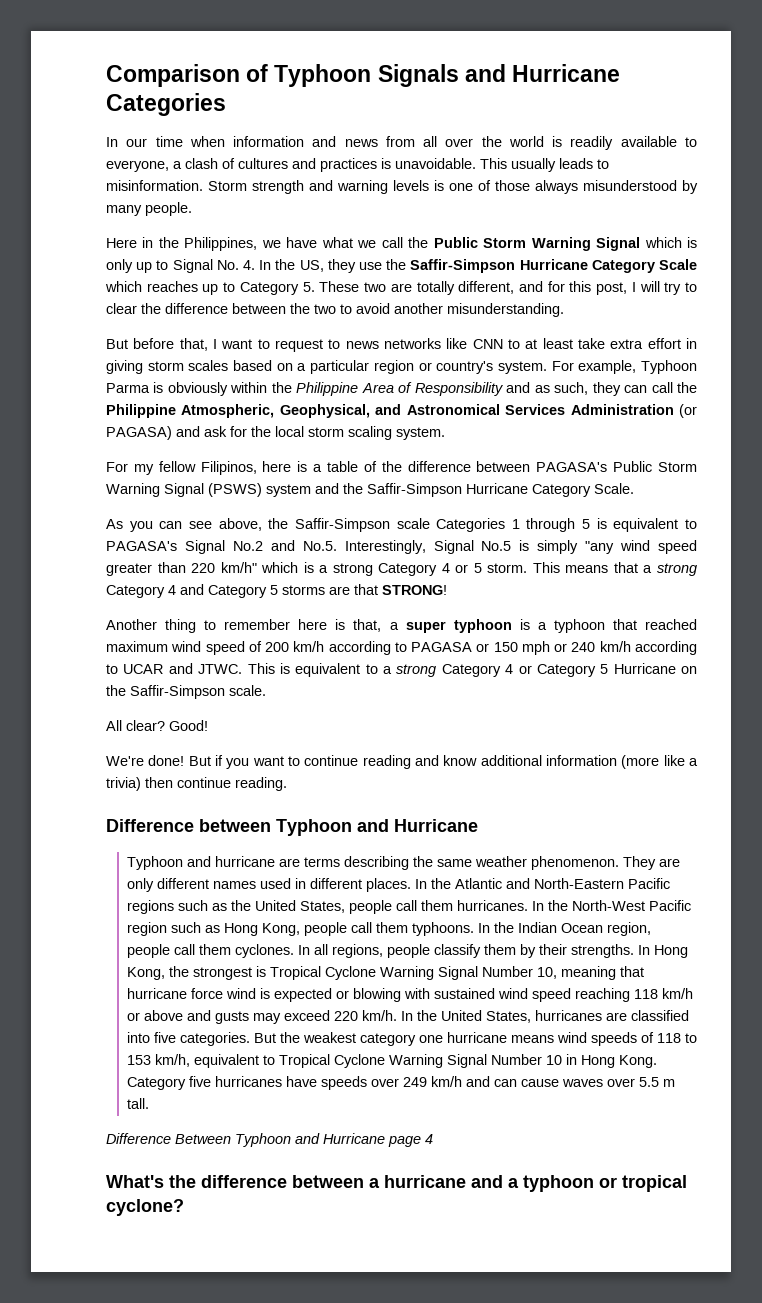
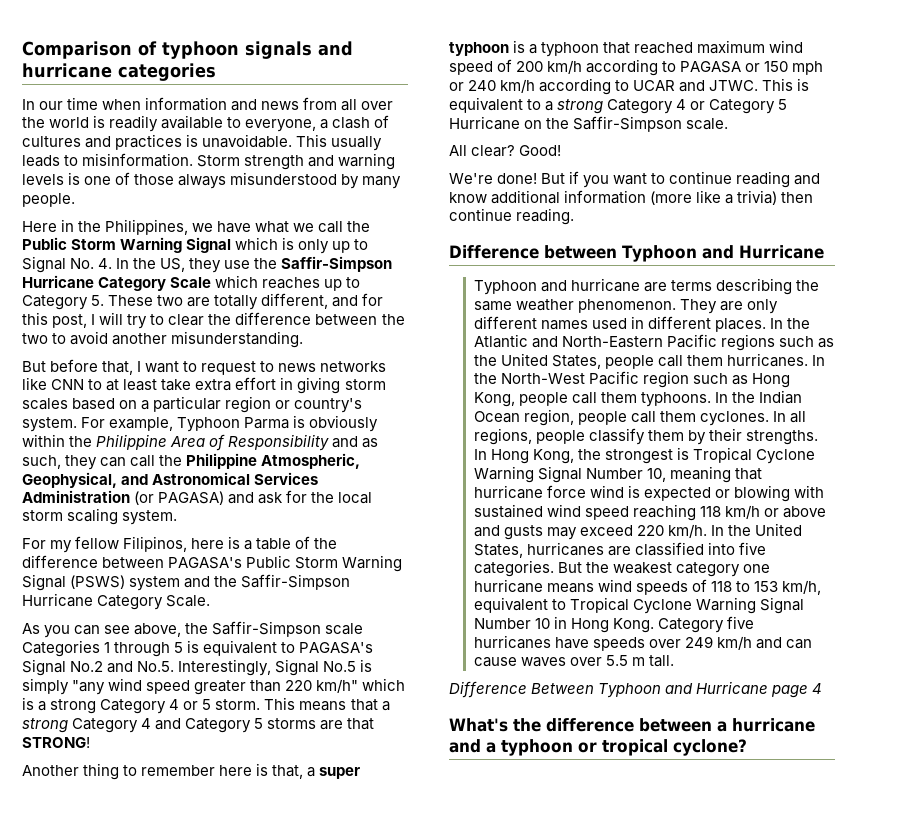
- Comparison of Typhoon Signals and Hurricane Categories
+ Comparison of typhoon signals and hurricane categories

